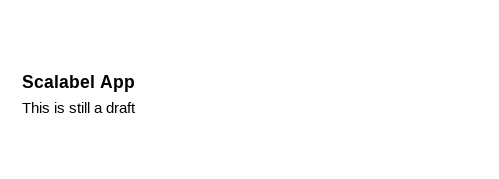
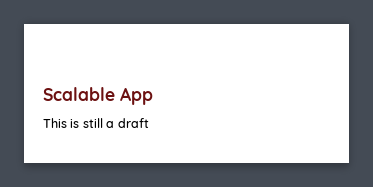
- Scalabel App
+ Scalable App

